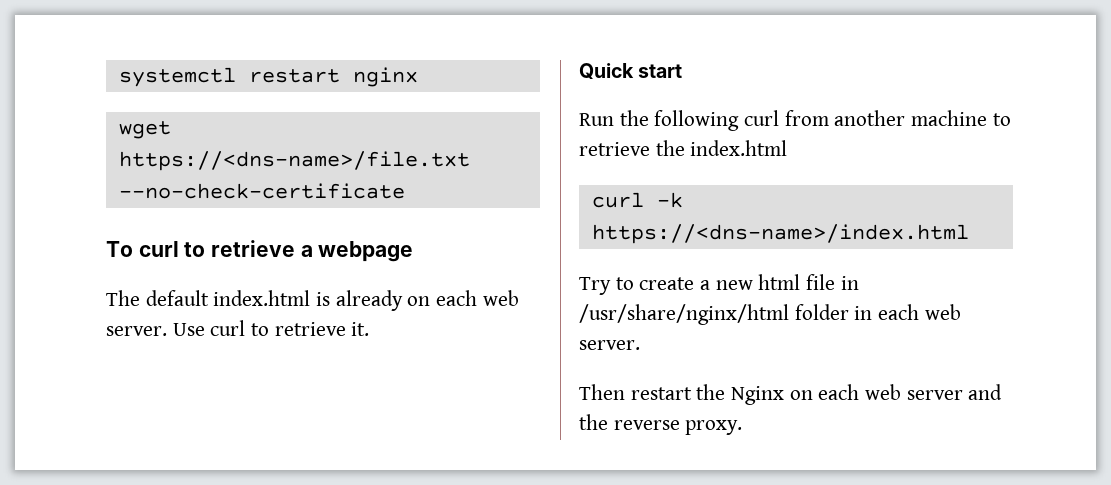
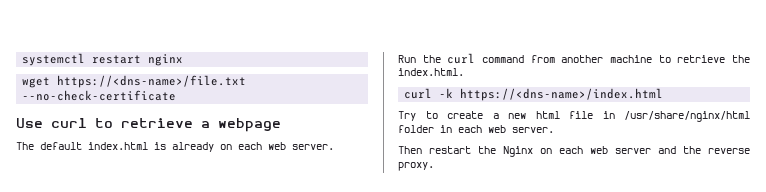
- To curl to retrieve a webpage
+ Use curl to retrieve a webpage
- Use curl to retrieve it.
- Quick start
- Run the following curl from another machine to retrieve the index.html
+ Run the curl command from another machine to retrieve the index.html.

